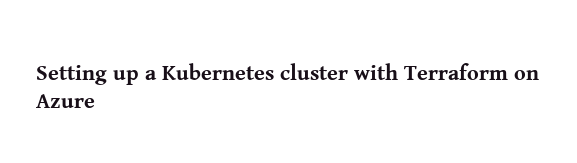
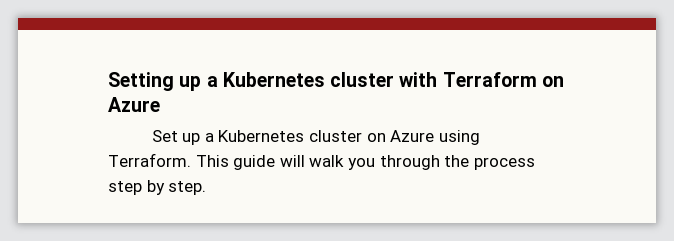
+ Set up a Kubernetes cluster on Azure using Terraform. This guide will walk you through the process step by step.

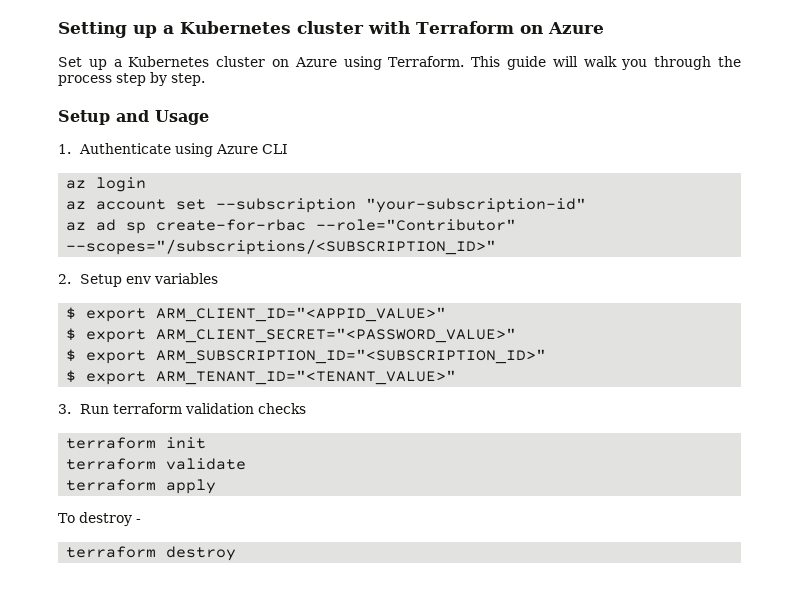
+ Setup and Usage
+ 1. Authenticate using Azure CLI
+ az login
+ az account set --subscription "your-subscription-id"
+ az ad sp create-for-rbac --role="Contributor" --scopes="/subscriptions/<SUBSCRIPTION_ID>"
+ 2. Setup env variables
+ $ export ARM_CLIENT_ID="<APPID_VALUE>"
+ $ export ARM_CLIENT_SECRET="<PASSWORD_VALUE>"
+ $ export ARM_SUBSCRIPTION_ID="<SUBSCRIPTION_ID>"
+ $ export ARM_TENANT_ID="<TENANT_VALUE>"
+ 3. Run terraform validation checks
+ terraform init
+ terraform validate
+ terraform apply
+ To destroy -
+ terraform destroy

